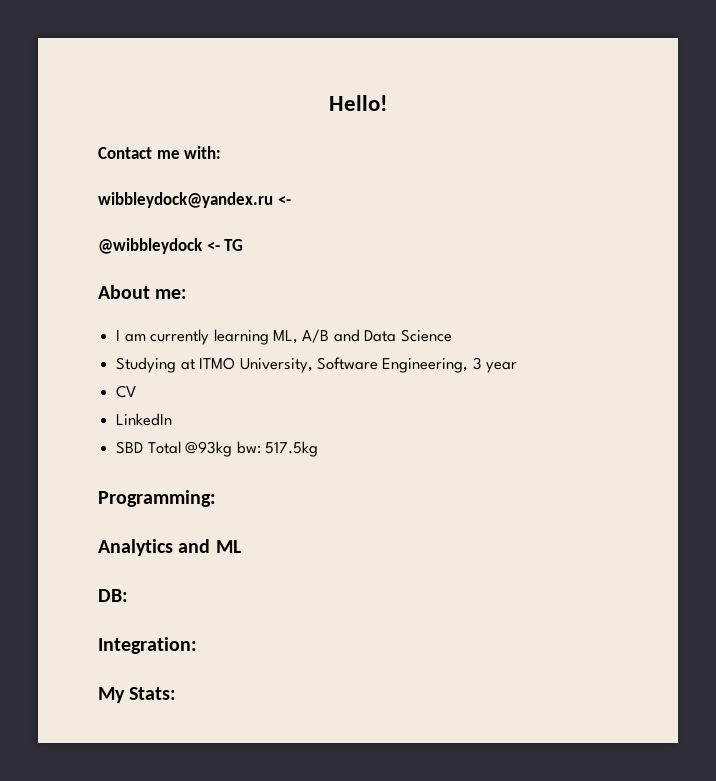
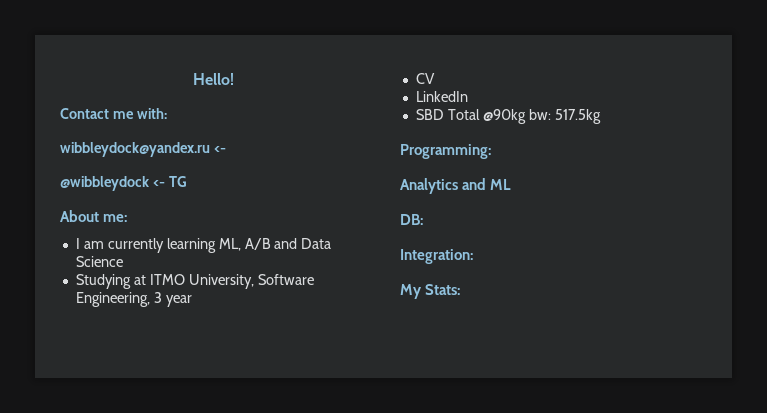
- SBD Total @93kg bw: 517.5kg
+ SBD Total @90kg bw: 517.5kg

